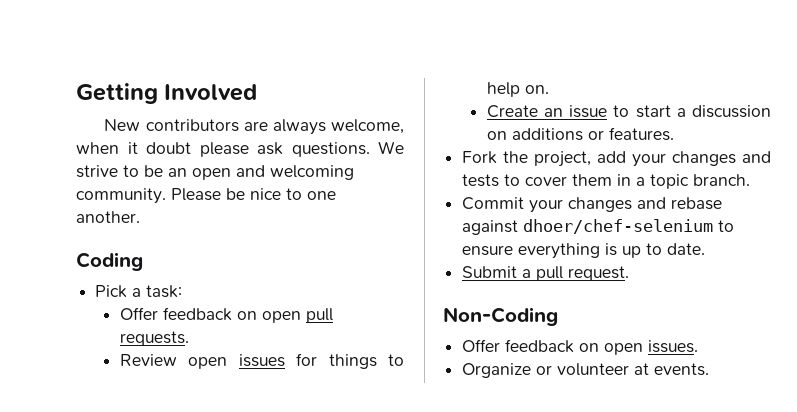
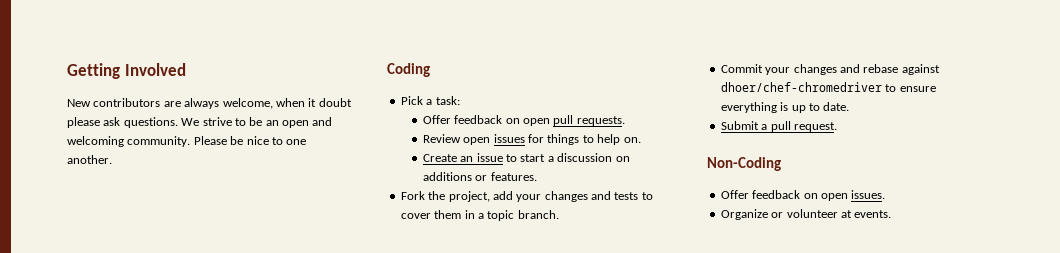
- Commit your changes and rebase against dhoer/chef-selenium to ensure everything is up to date.
+ Commit your changes and rebase against dhoer/chef-chromedriver to ensure everything is up to date.

